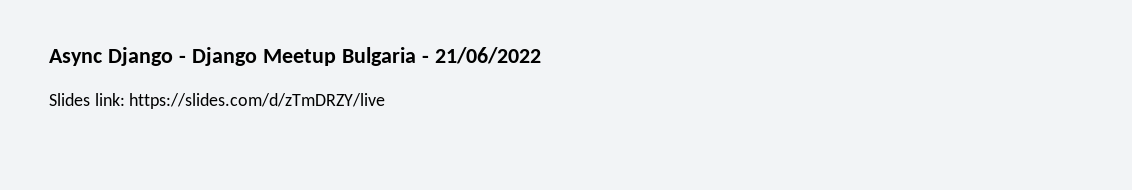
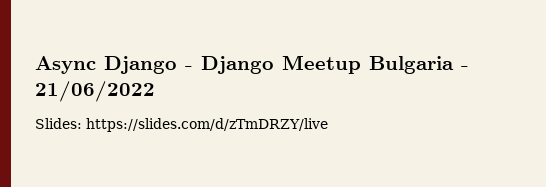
- Slides link: https://slides.com/d/zTmDRZY/live
+ Slides: https://slides.com/d/zTmDRZY/live

